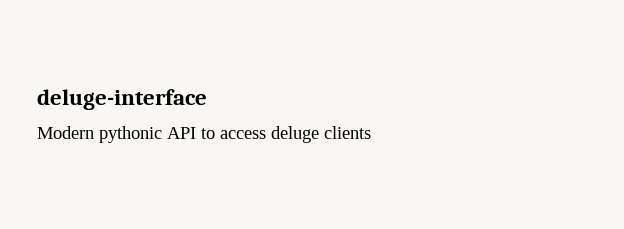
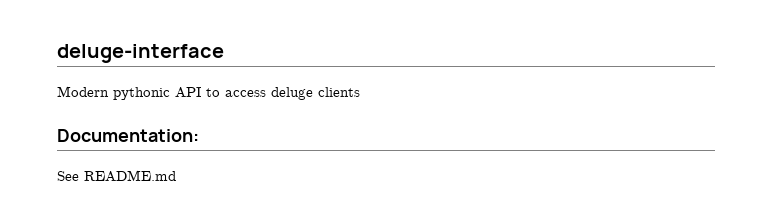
+ Documentation:
+ See README.md

